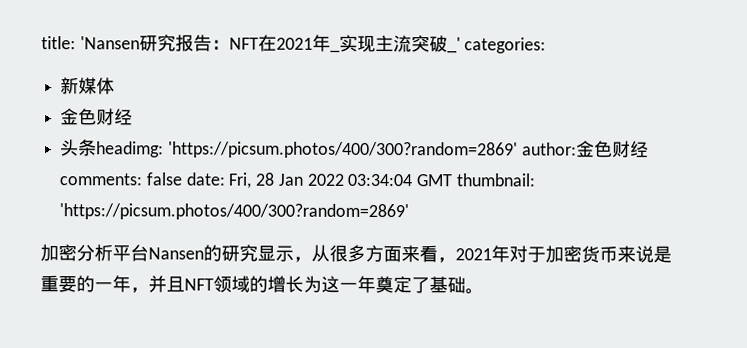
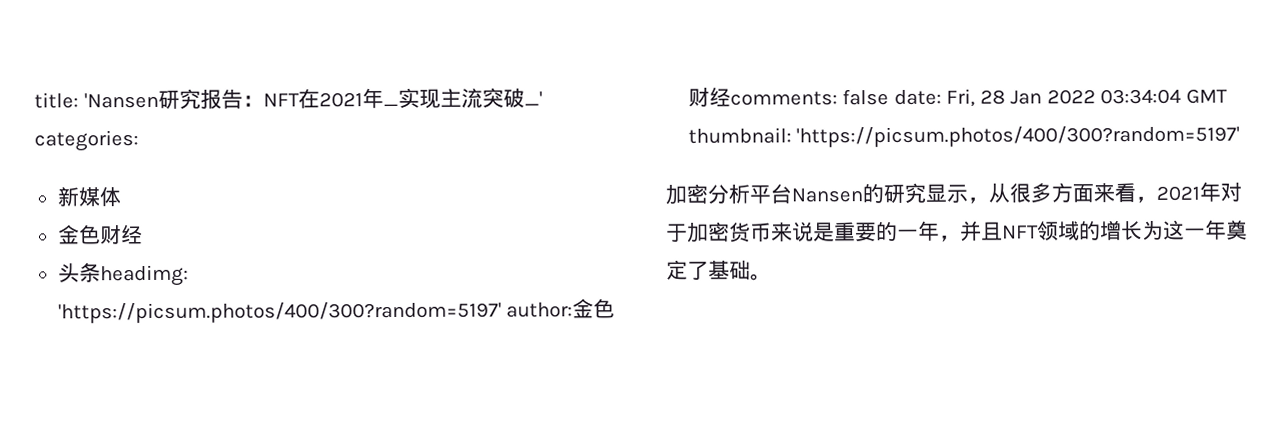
- 头条headimg: 'https://picsum.photos/400/300?random=2869' author:金色财经comments: false date: Fri, 28 Jan 2022 03:34:04 GMT thumbnail: 'https://picsum.photos/400/300?random=2869'
+ 头条headimg: 'https://picsum.photos/400/300?random=5197' author:金色财经comments: false date: Fri, 28 Jan 2022 03:34:04 GMT thumbnail: 'https://picsum.photos/400/300?random=5197'

